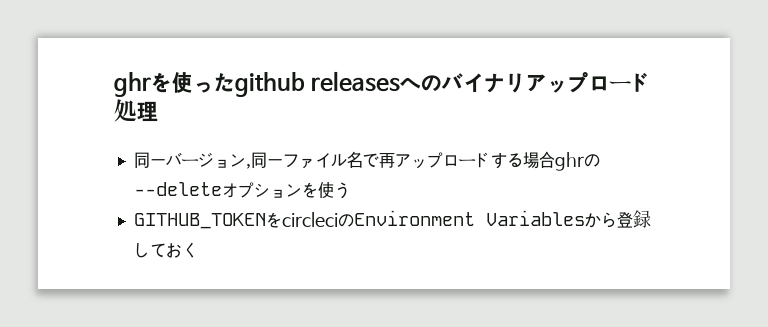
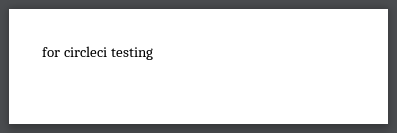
- ghrを使ったgithub releasesへのバイナリアップロード処理
- 同一バージョン,同一ファイル名で再アップロードする場合ghrの--deleteオプションを使う
- GITHUB_TOKENをcircleciのEnvironment Variablesから登録しておく
+ for circleci testing

